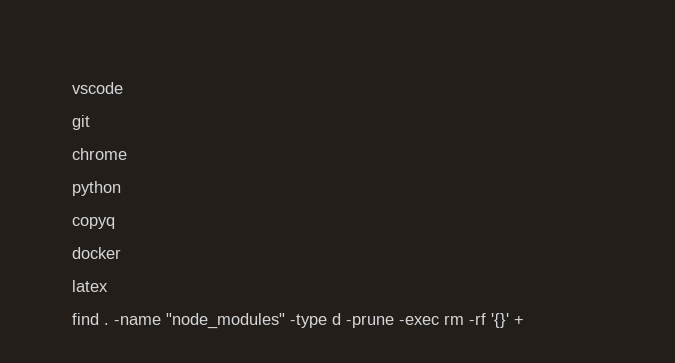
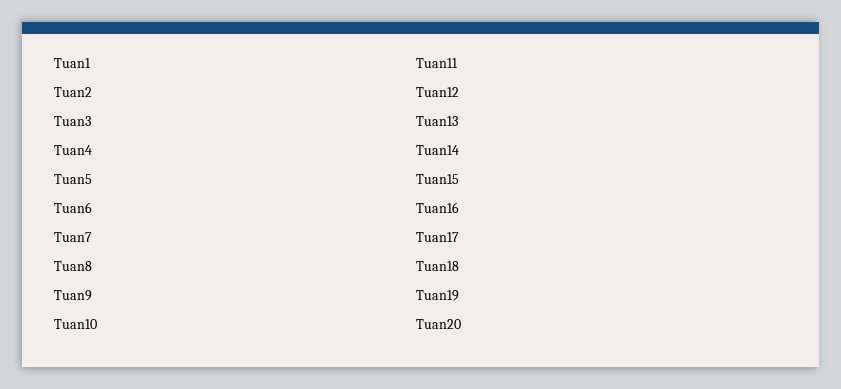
- vscode
- git
- chrome
- python
- copyq
- docker
- latex
- find . -name "node_modules" -type d -prune -exec rm -rf '{}' +
+ Tuan1
+ Tuan2
+ Tuan3
+ Tuan4
+ Tuan5
+ Tuan6
+ Tuan7
+ Tuan8
+ Tuan9
+ Tuan10
+ Tuan11
+ Tuan12
+ Tuan13
+ Tuan14
+ Tuan15
+ Tuan16
+ Tuan17
+ Tuan18
+ Tuan19
+ Tuan20

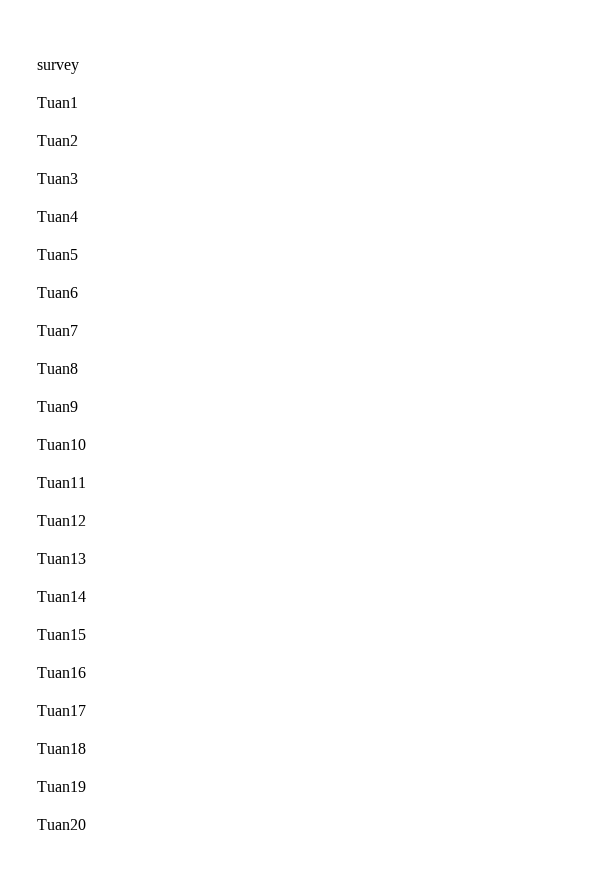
+ survey

